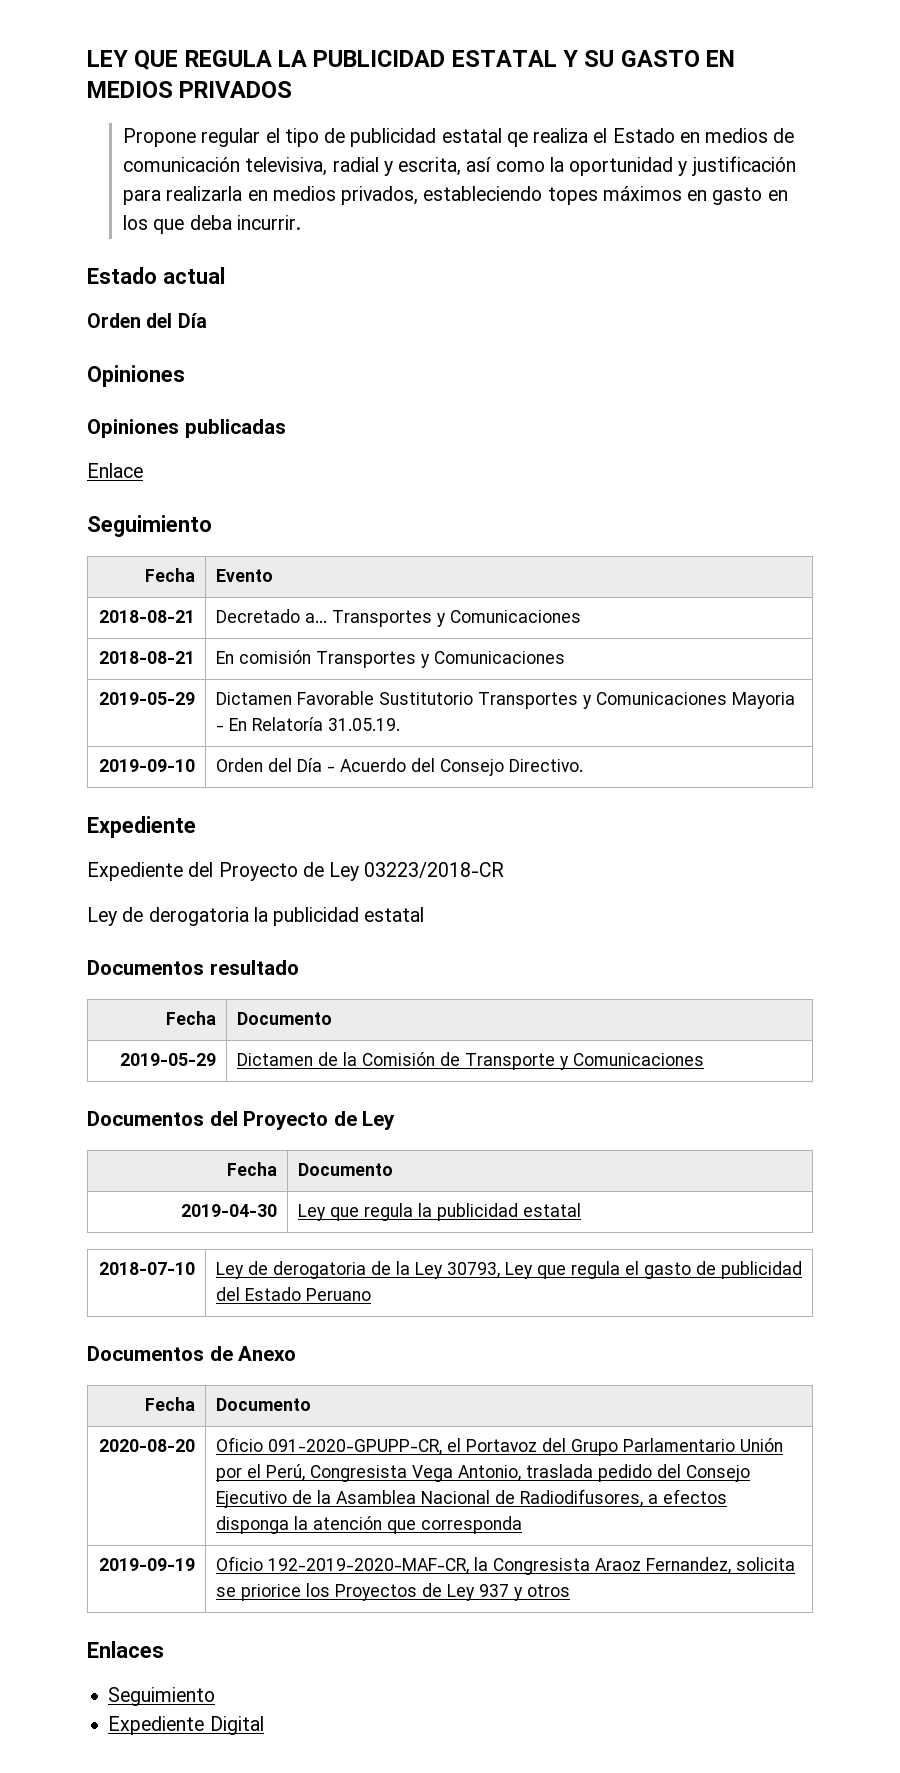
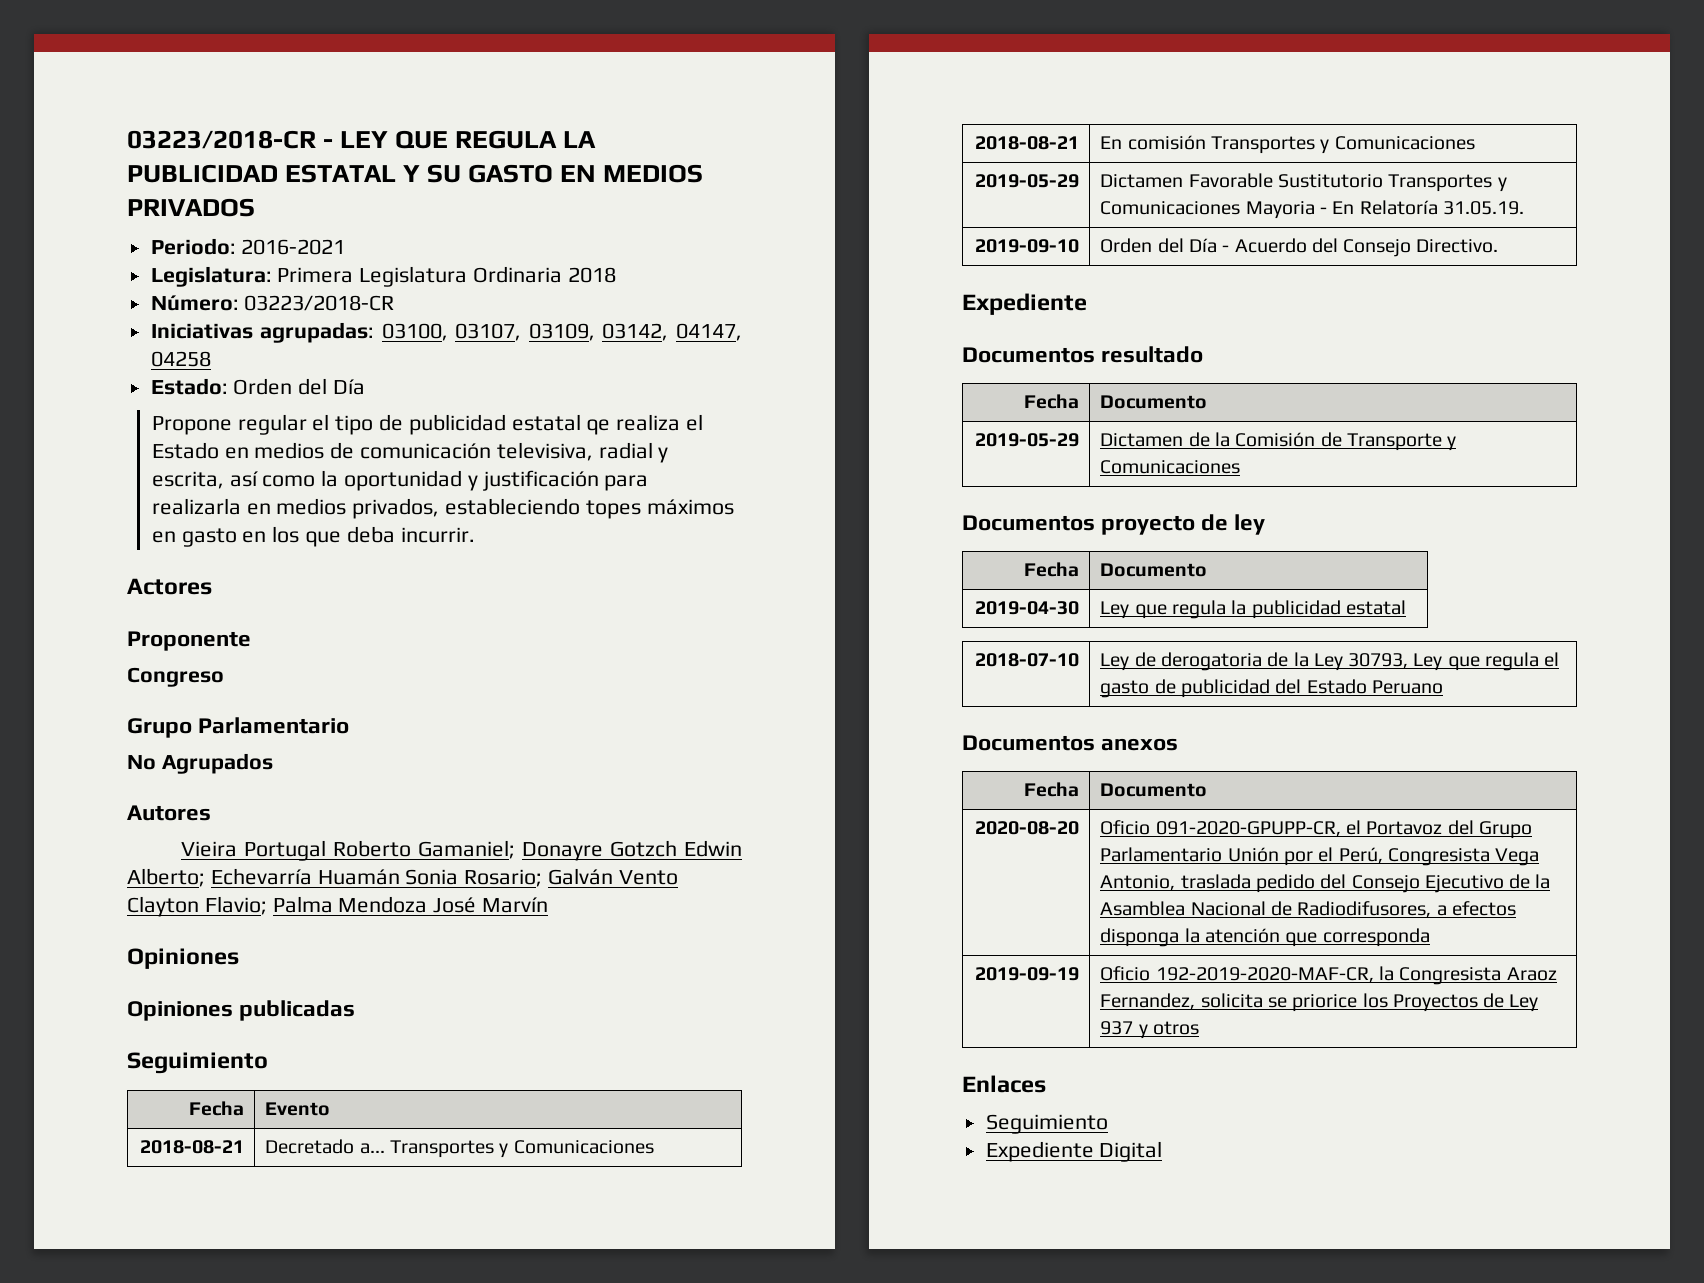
- LEY QUE REGULA LA PUBLICIDAD ESTATAL Y SU GASTO EN MEDIOS PRIVADOS
+ 03223/2018-CR - LEY QUE REGULA LA PUBLICIDAD ESTATAL Y SU GASTO EN MEDIOS PRIVADOS
+ Periodo: 2016-2021
+ Legislatura: Primera Legislatura Ordinaria 2018
+ Número: 03223/2018-CR
+ Iniciativas agrupadas: 03100, 03107, 03109, 03142, 04147, 04258
+ Estado: Orden del Día
- Estado actual
- Orden del Día
+ Actores
+ Proponente
+ Congreso
+ Grupo Parlamentario
+ No Agrupados
+ Autores
+ Vieira Portugal Roberto Gamaniel; Donayre Gotzch Edwin Alberto; Echevarría Huamán Sonia Rosario; Galván Vento Clayton Flavio; Palma Mendoza José Marvín
- Enlace
- Expediente del Proyecto de Ley 03223/2018-CR
- Ley de derogatoria la publicidad estatal
- Documentos del Proyecto de Ley
+ Documentos proyecto de ley
- Documentos de Anexo
+ Documentos anexos

